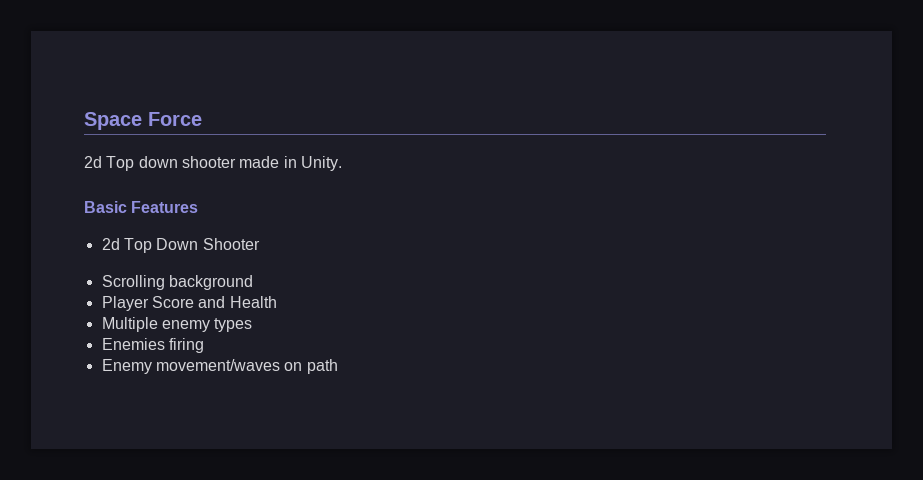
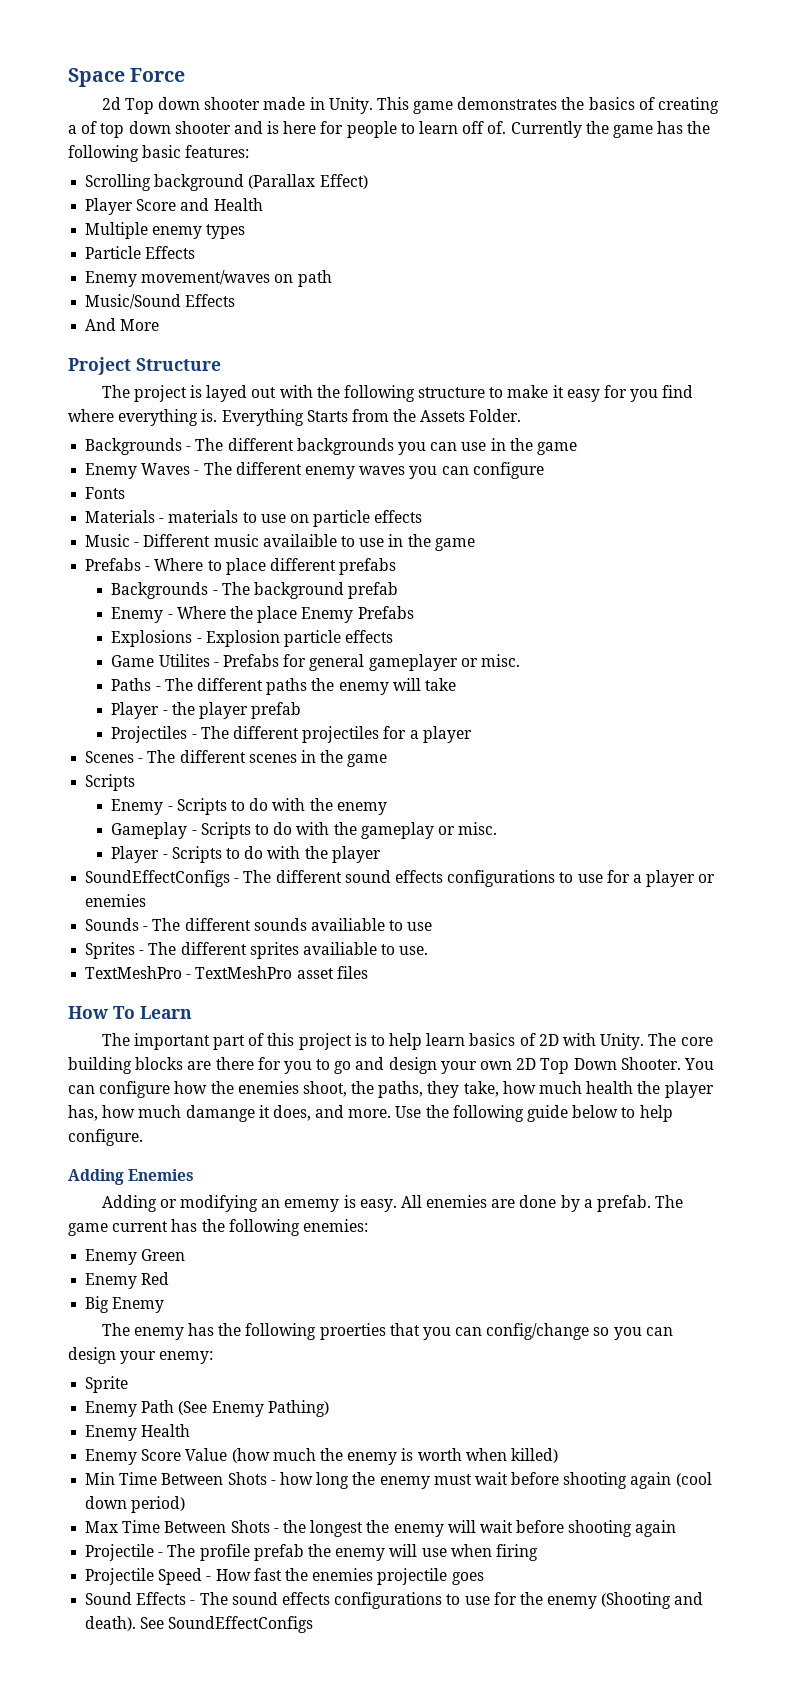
- 2d Top down shooter made in Unity.
- Basic Features
- 2d Top Down Shooter
+ 2d Top down shooter made in Unity. This game demonstrates the basics of creating a of top down shooter and is here for people to learn off of. Currently the game has the following basic features:
- Scrolling background
+ Scrolling background (Parallax Effect)
- Enemies firing
+ Particle Effects
+ Music/Sound Effects
+ And More
+ Project Structure
+ The project is layed out with the following structure to make it easy for you find where everything is. Everything Starts from the Assets Folder.
+ Backgrounds - The different backgrounds you can use in the game
+ Enemy Waves - The different enemy waves you can configure
+ Fonts
+ Materials - materials to use on particle effects
+ Music - Different music availaible to use in the game
+ Prefabs - Where to place different prefabs
+ Backgrounds - The background prefab
+ Enemy - Where the place Enemy Prefabs
+ Explosions - Explosion particle effects
+ Game Utilites - Prefabs for general gameplayer or misc.
+ Paths - The different paths the enemy will take
+ Player - the player prefab
+ Projectiles - The different projectiles for a player
+ Scenes - The different scenes in the game
+ Scripts
+ Enemy - Scripts to do with the enemy
+ Gameplay - Scripts to do with the gameplay or misc.
+ Player - Scripts to do with the player
+ SoundEffectConfigs - The different sound effects configurations to use for a player or enemies
+ Sounds - The different sounds availiable to use
+ Sprites - The different sprites availiable to use.
+ TextMeshPro - TextMeshPro asset files
+ How To Learn
+ The important part of this project is to help learn basics of 2D with Unity. The core building blocks are there for you to go and design your own 2D Top Down Shooter. You can configure how the enemies shoot, the paths, they take, how much health the player has, how much damange it does, and more. Use the following guide below to help configure.
+ Adding Enemies
+ Adding or modifying an ememy is easy. All enemies are done by a prefab. The game current has the following enemies:
+ Enemy Green
+ Enemy Red
+ Big Enemy
+ The enemy has the following proerties that you can config/change so you can design your enemy:
+ Sprite
+ Enemy Path (See Enemy Pathing)
+ Enemy Health
+ Enemy Score Value (how much the enemy is worth when killed)
+ Min Time Between Shots - how long the enemy must wait before shooting again (cool down period)
+ Max Time Between Shots - the longest the enemy will wait before shooting again
+ Projectile - The profile prefab the enemy will use when firing
+ Projectile Speed - How fast the enemies projectile goes
+ Sound Effects - The sound effects configurations to use for the enemy (Shooting and death). See SoundEffectConfigs

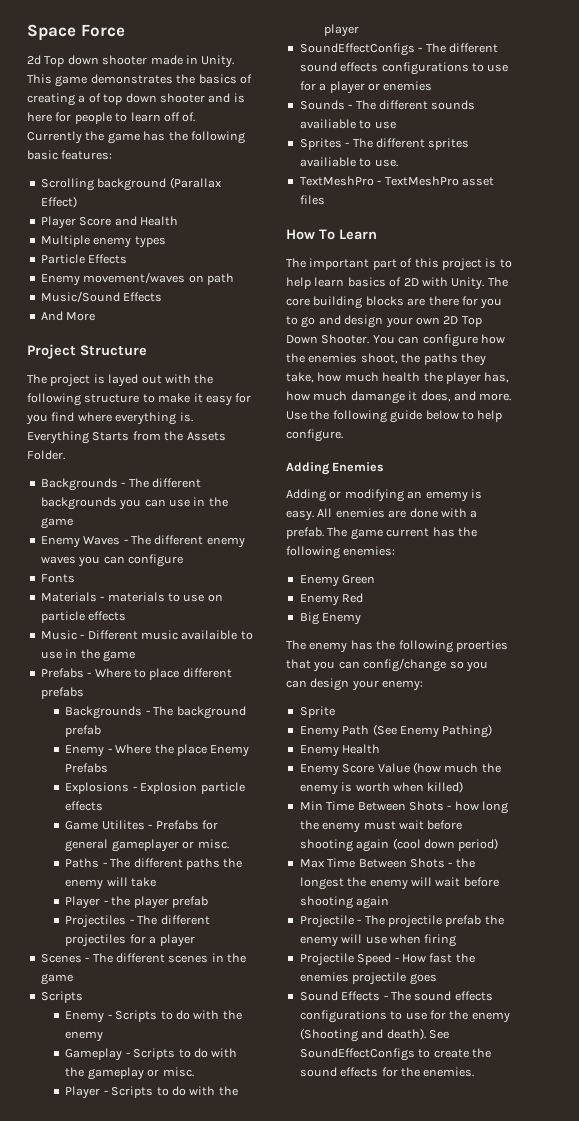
- You can configure how the enemies shoot, the paths, they take, how much health the player has, how much damange it does, and more.
+ You can configure how the enemies shoot, the paths they take, how much health the player has, how much damange it does, and more.
- All enemies are done by a prefab.
+ All enemies are done with a prefab.
- Projectile - The profile prefab the enemy will use when firing
+ Projectile - The projectile prefab the enemy will use when firing
- See SoundEffectConfigs
+ See SoundEffectConfigs to create the sound effects for the enemies.

